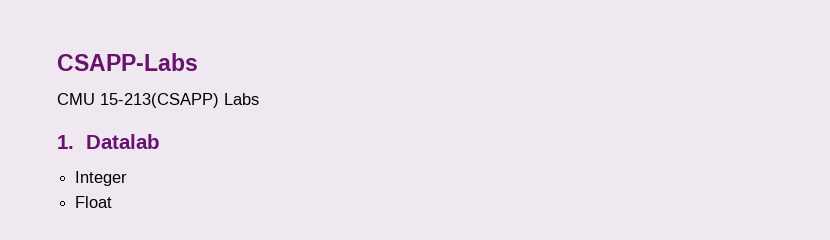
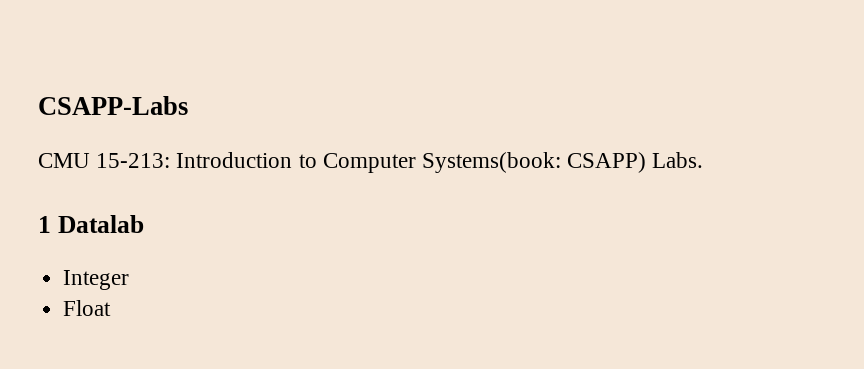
- CMU 15-213(CSAPP) Labs
- 1. Datalab
+ CMU 15-213: Introduction to Computer Systems(book: CSAPP) Labs.
+ 1 Datalab

